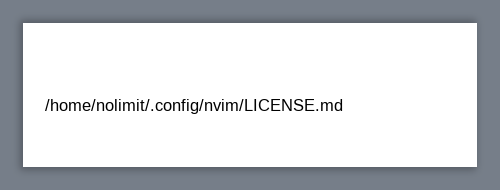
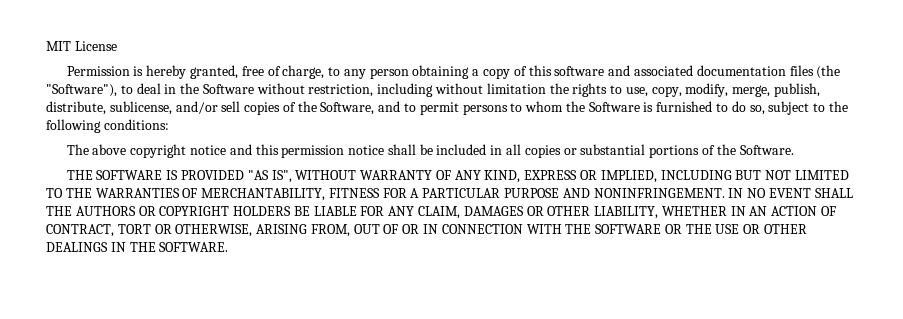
- /home/nolimit/.config/nvim/LICENSE.md
+ MIT License
+ Permission is hereby granted, free of charge, to any person obtaining a copy of this software and associated documentation files (the "Software"), to deal in the Software without restriction, including without limitation the rights to use, copy, modify, merge, publish, distribute, sublicense, and/or sell copies of the Software, and to permit persons to whom the Software is furnished to do so, subject to the following conditions:
+ The above copyright notice and this permission notice shall be included in all copies or substantial portions of the Software.
+ THE SOFTWARE IS PROVIDED "AS IS", WITHOUT WARRANTY OF ANY KIND, EXPRESS OR IMPLIED, INCLUDING BUT NOT LIMITED TO THE WARRANTIES OF MERCHANTABILITY, FITNESS FOR A PARTICULAR PURPOSE AND NONINFRINGEMENT. IN NO EVENT SHALL THE AUTHORS OR COPYRIGHT HOLDERS BE LIABLE FOR ANY CLAIM, DAMAGES OR OTHER LIABILITY, WHETHER IN AN ACTION OF CONTRACT, TORT OR OTHERWISE, ARISING FROM, OUT OF OR IN CONNECTION WITH THE SOFTWARE OR THE USE OR OTHER DEALINGS IN THE SOFTWARE.

